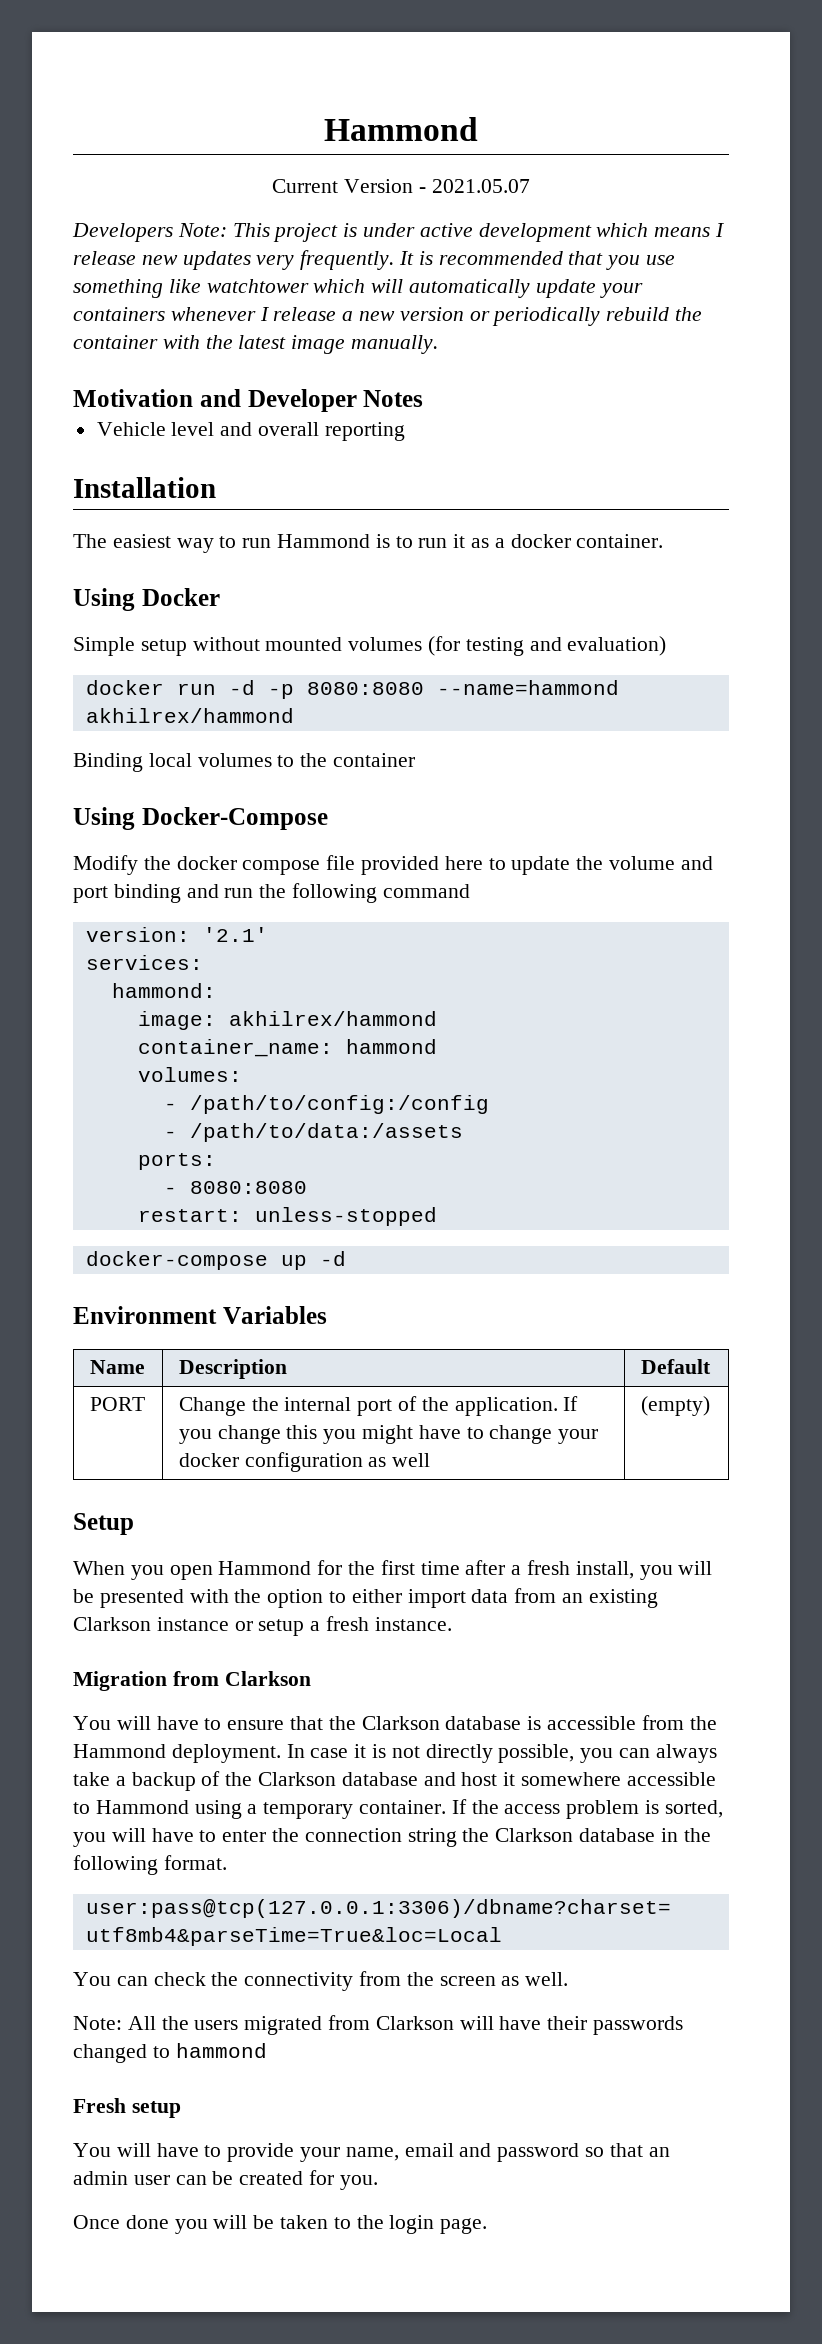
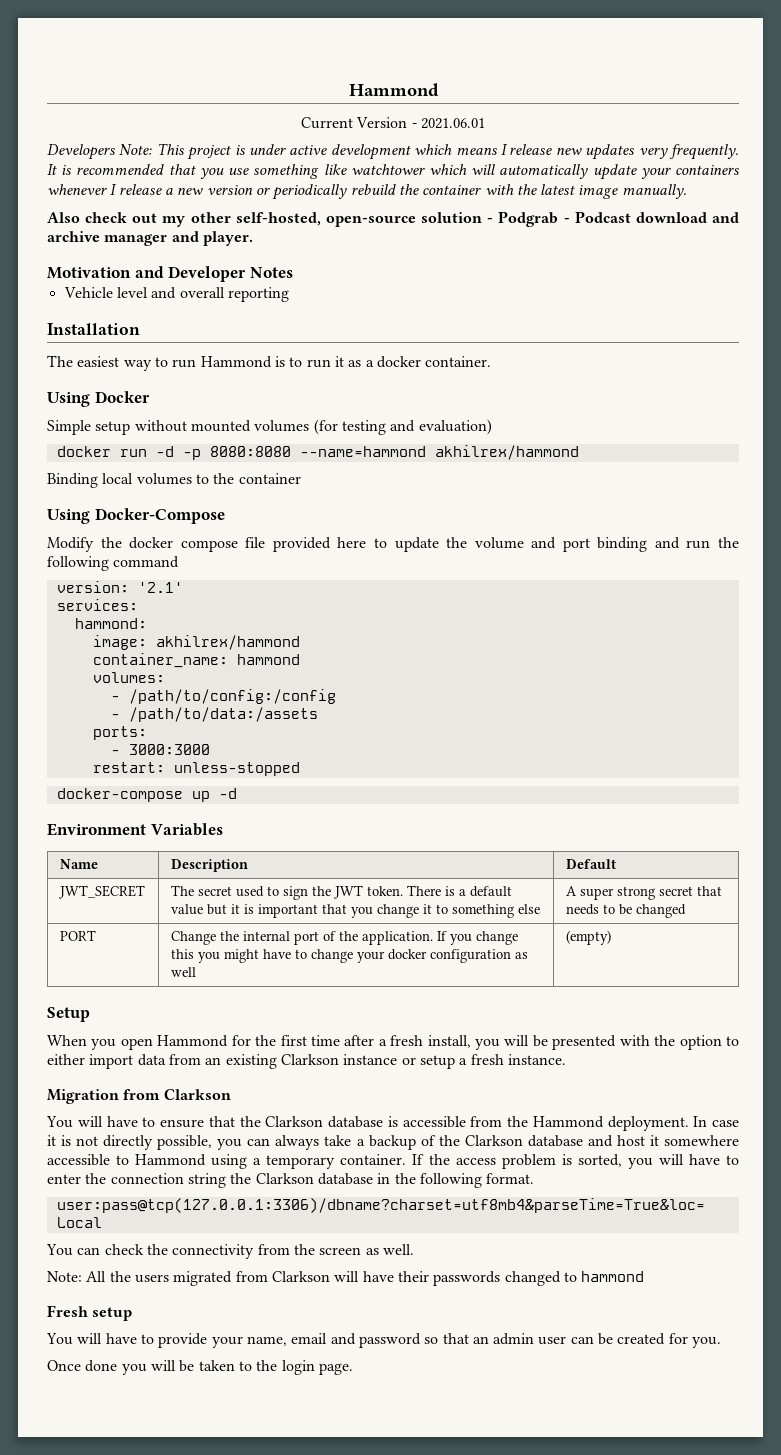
- Current Version - 2021.05.07
+ Current Version - 2021.06.01
+ Also check out my other self-hosted, open-source solution - Podgrab - Podcast download and archive manager and player.
- - 8080:8080
+ - 3000:3000
+ JWT_SECRET | The secret used to sign the JWT token. There is a default value but it is important that you change it to something else | A super strong secret that needs to be changed

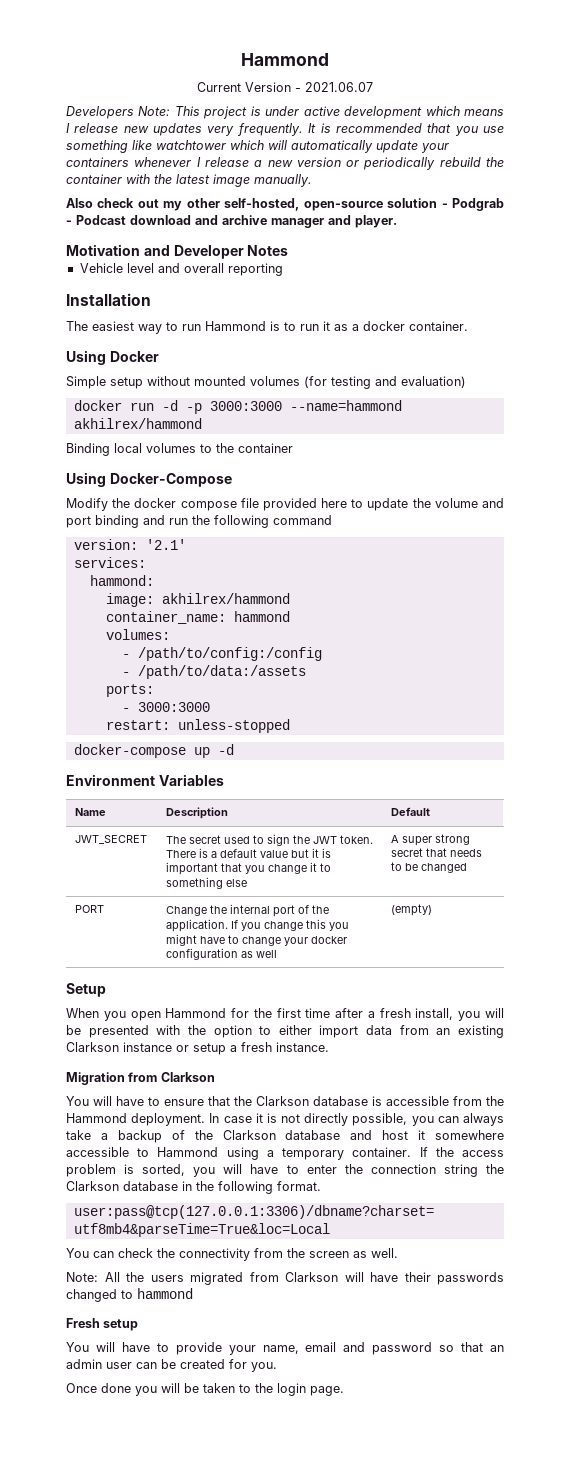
- Current Version - 2021.06.01
+ Current Version - 2021.06.07
- docker run -d -p 8080:8080 --name=hammond akhilrex/hammond
+ docker run -d -p 3000:3000 --name=hammond akhilrex/hammond

